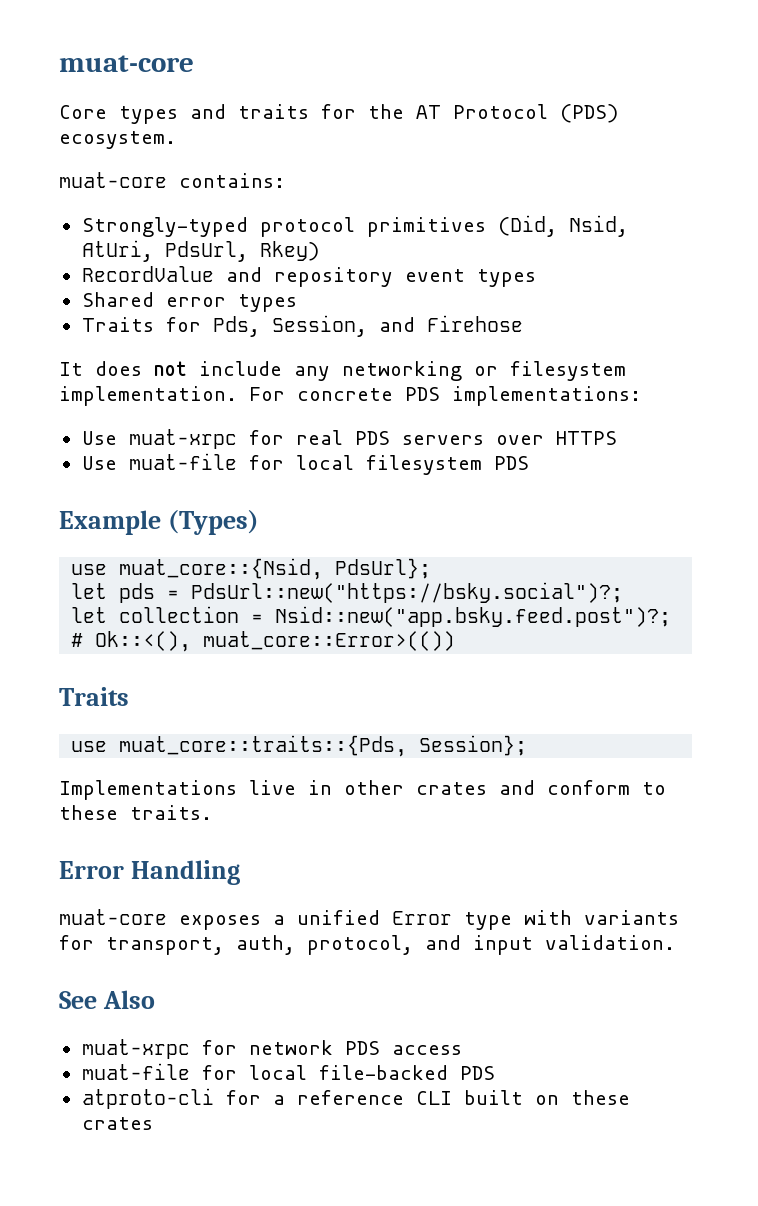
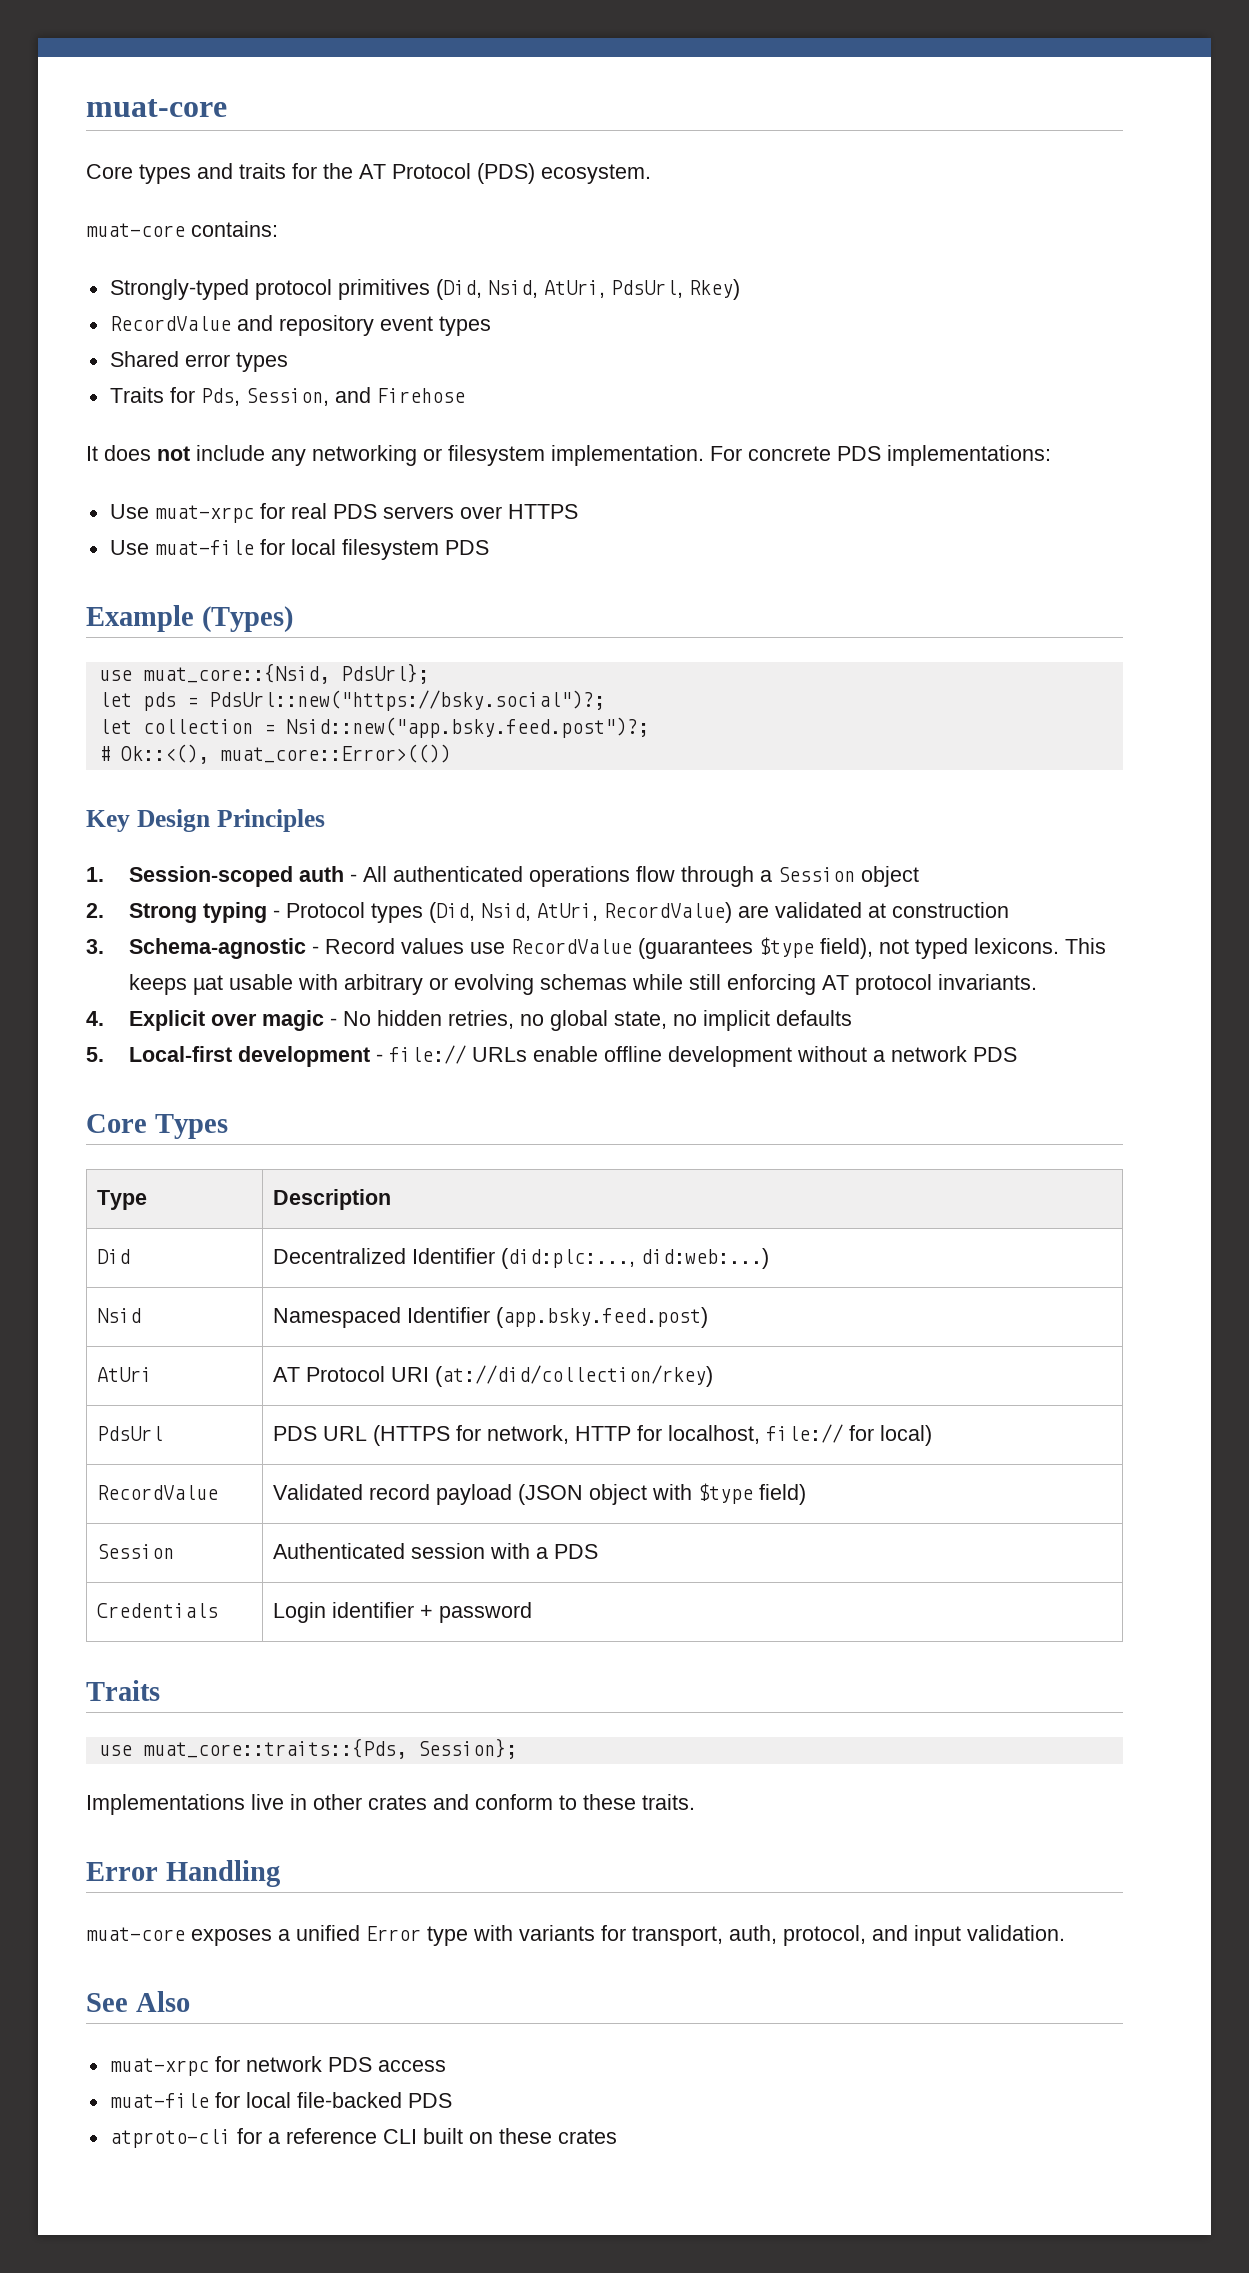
+ Key Design Principles
+ 1. Session-scoped auth - All authenticated operations flow through a Session object
+ 2. Strong typing - Protocol types (Did, Nsid, AtUri, RecordValue) are validated at construction
+ 3. Schema-agnostic - Record values use RecordValue (guarantees $type field), not typed lexicons. This keeps µat usable with arbitrary or evolving schemas while still enforcing AT protocol invariants.
+ 4. Explicit over magic - No hidden retries, no global state, no implicit defaults
+ 5. Local-first development - file:// URLs enable offline development without a network PDS
+ Core Types
+ Type | Description
+ Did | Decentralized Identifier (did:plc:..., did:web:...)
+ Nsid | Namespaced Identifier (app.bsky.feed.post)
+ AtUri | AT Protocol URI (at://did/collection/rkey)
+ PdsUrl | PDS URL (HTTPS for network, HTTP for localhost, file:// for local)
+ RecordValue | Validated record payload (JSON object with $type field)
+ Session | Authenticated session with a PDS
+ Credentials | Login identifier + password

